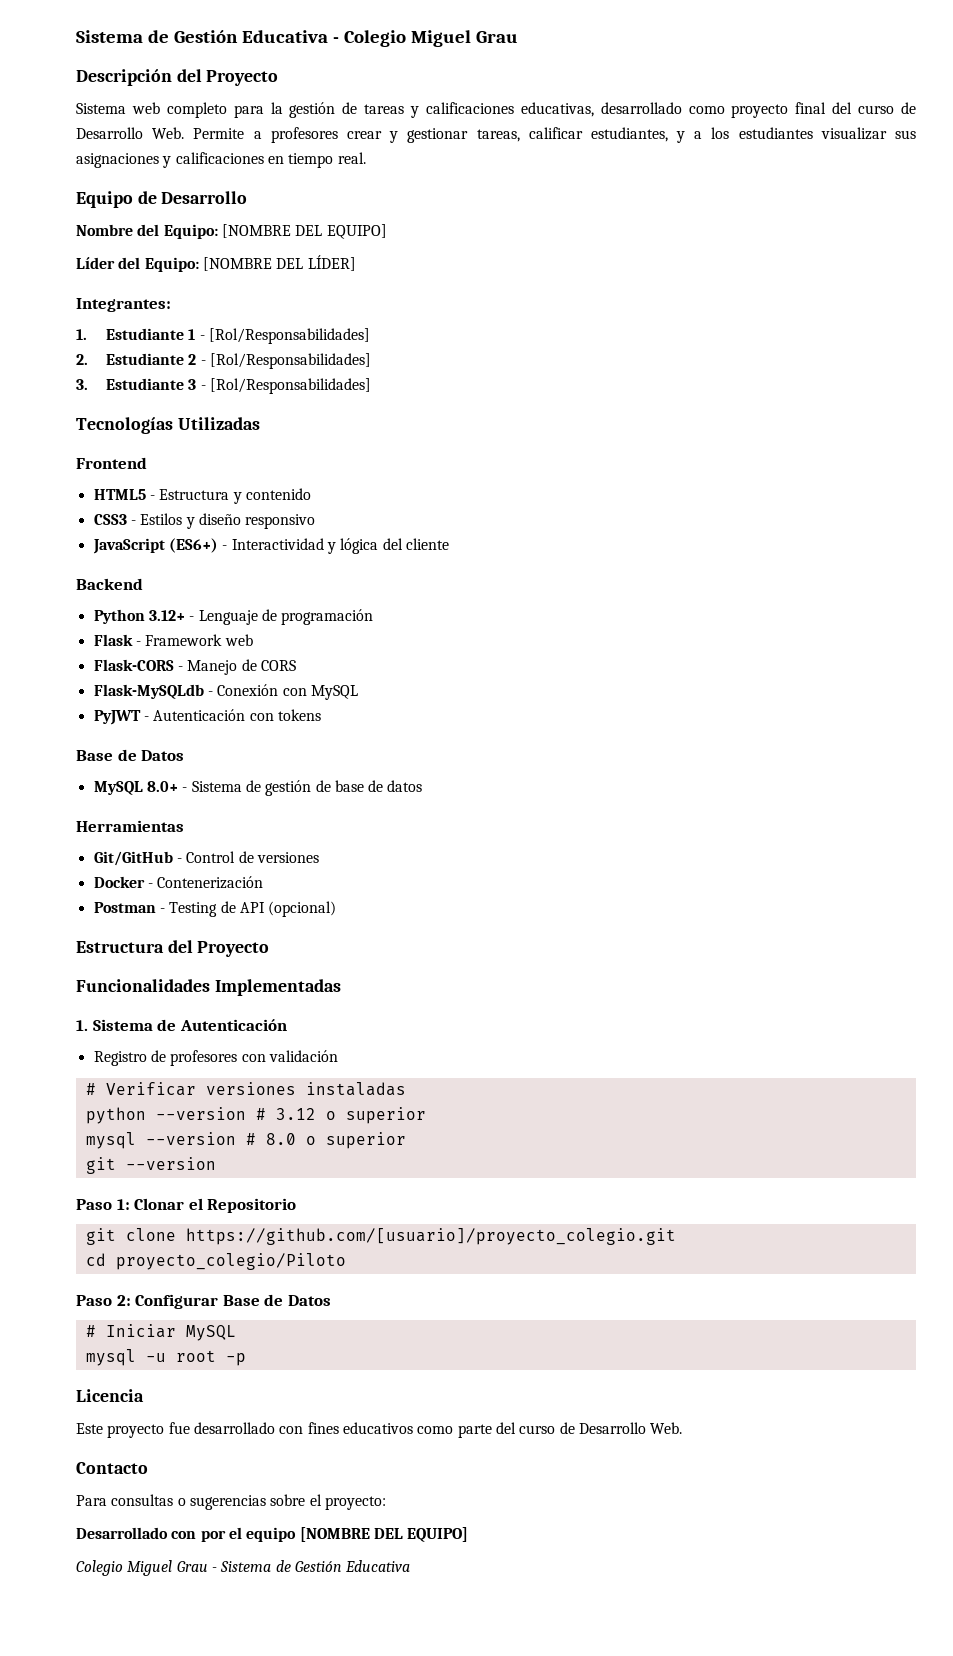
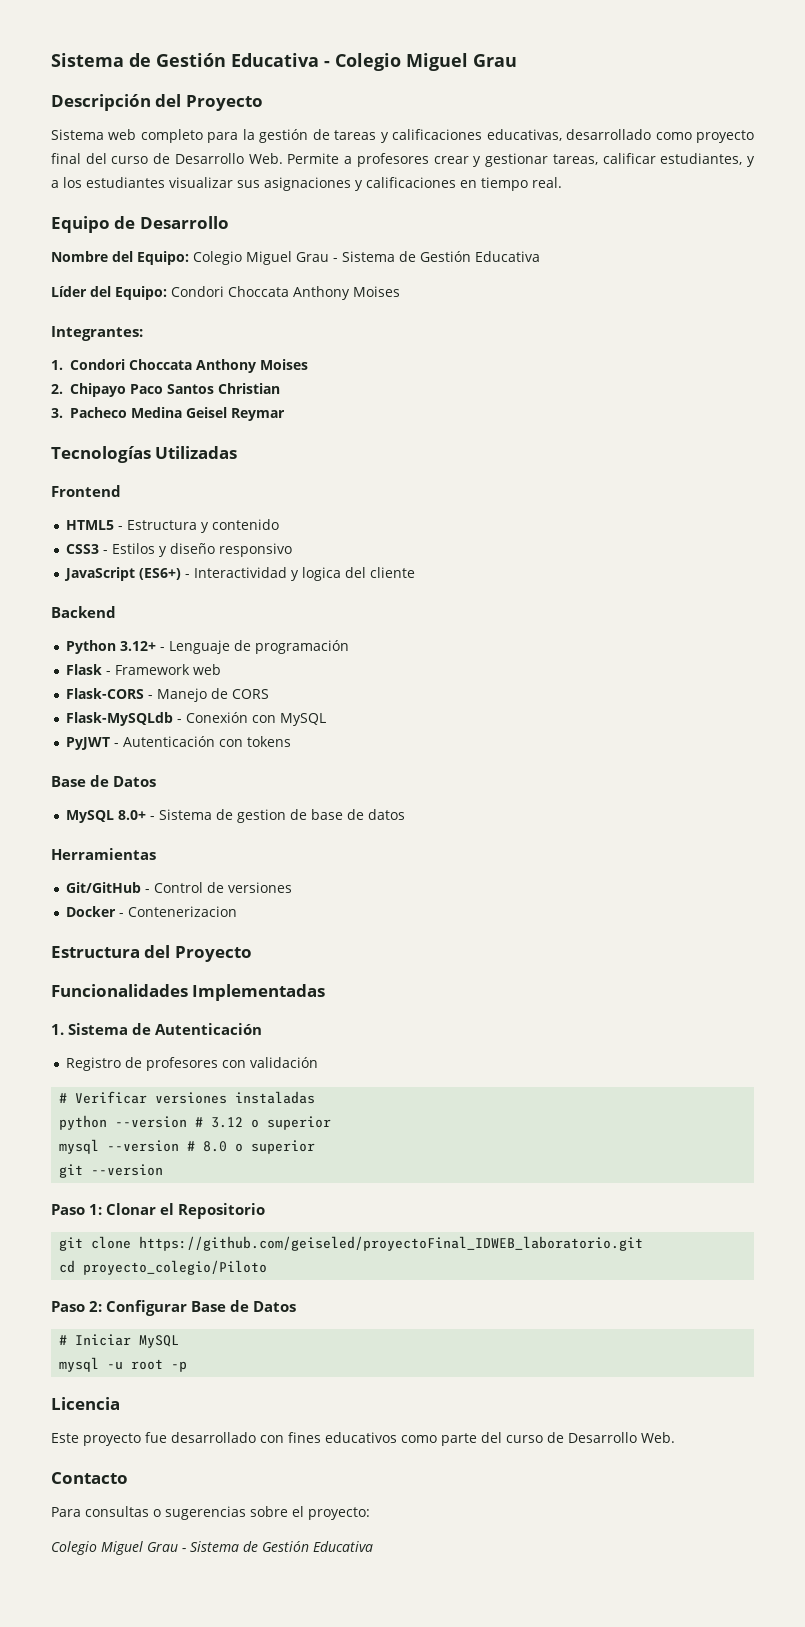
- Nombre del Equipo: [NOMBRE DEL EQUIPO]
- Líder del Equipo: [NOMBRE DEL LÍDER]
+ Nombre del Equipo: Colegio Miguel Grau - Sistema de Gestión Educativa
+ Líder del Equipo: Condori Choccata Anthony Moises
  Integrantes:
- 1. Estudiante 1 - [Rol/Responsabilidades]
- 2. Estudiante 2 - [Rol/Responsabilidades]
- 3. Estudiante 3 - [Rol/Responsabilidades]
+ 1. Condori Choccata Anthony Moises
+ 2. Chipayo Paco Santos Christian
+ 3. Pacheco Medina Geisel Reymar
- JavaScript (ES6+) - Interactividad y lógica del cliente
+ JavaScript (ES6+) - Interactividad y logica del cliente
- MySQL 8.0+ - Sistema de gestión de base de datos
+ MySQL 8.0+ - Sistema de gestion de base de datos
- Docker - Contenerización
- Postman - Testing de API (opcional)
+ Docker - Contenerizacion
- git clone https://github.com/[usuario]/proyecto_colegio.git
+ git clone https://github.com/geiseled/proyectoFinal_IDWEB_laboratorio.git
- Desarrollado con por el equipo [NOMBRE DEL EQUIPO]

